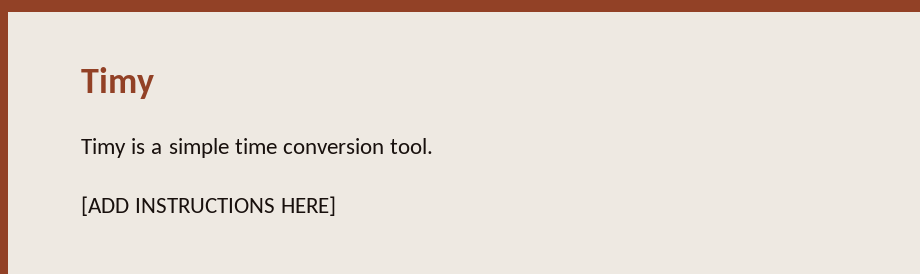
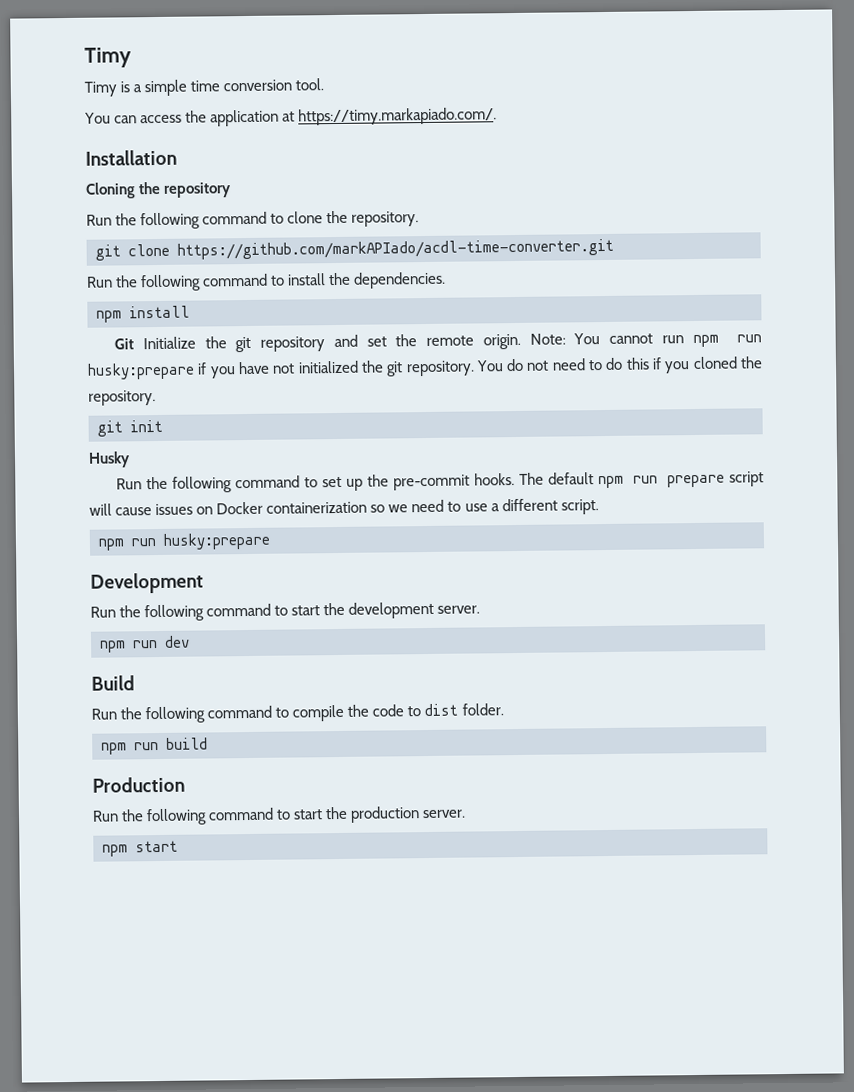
- [ADD INSTRUCTIONS HERE]
+ You can access the application at https://timy.markapiado.com/.
+ Installation
+ Cloning the repository
+ Run the following command to clone the repository.
+ git clone https://github.com/markAPIado/acdl-time-converter.git
+ Run the following command to install the dependencies.
+ npm install
+ Git Initialize the git repository and set the remote origin. Note: You cannot run npm run husky:prepare if you have not initialized the git repository. You do not need to do this if you cloned the repository.
+ git init
+ Husky
+ Run the following command to set up the pre-commit hooks. The default npm run prepare script will cause issues on Docker containerization so we need to use a different script.
+ npm run husky:prepare
+ Development
+ Run the following command to start the development server.
+ npm run dev
+ Build
+ Run the following command to compile the code to dist folder.
+ npm run build
+ Production
+ Run the following command to start the production server.
+ npm start

